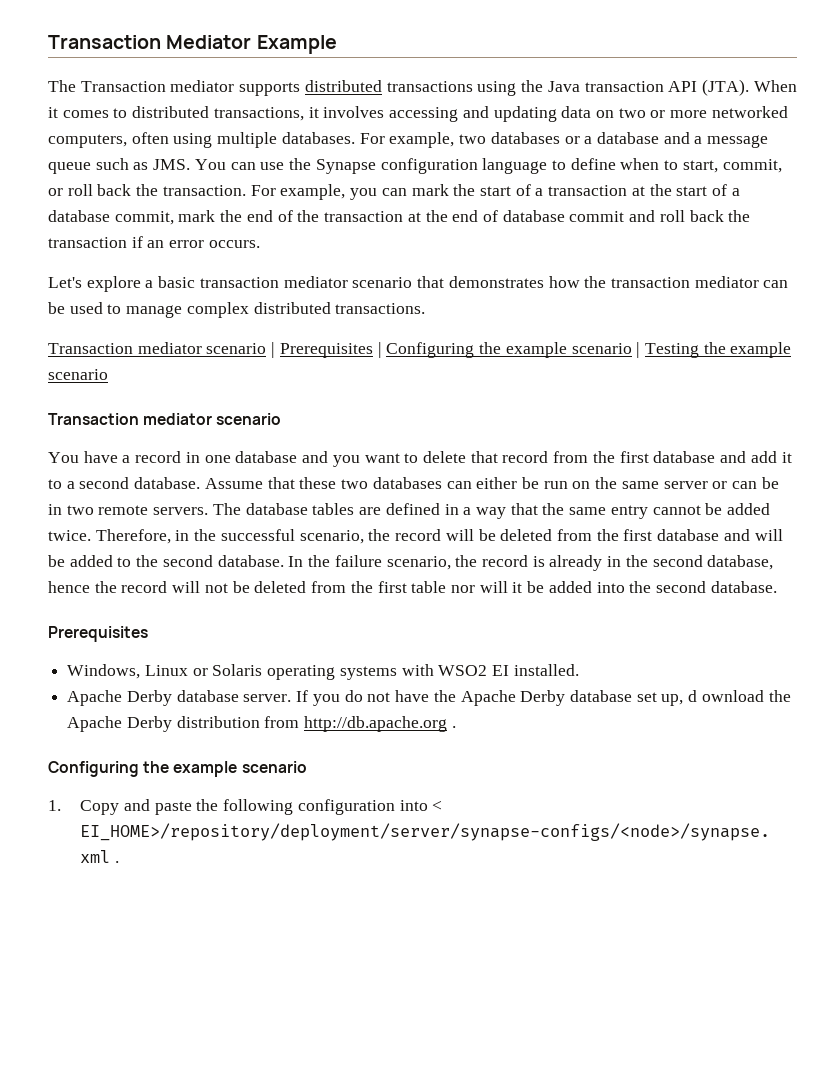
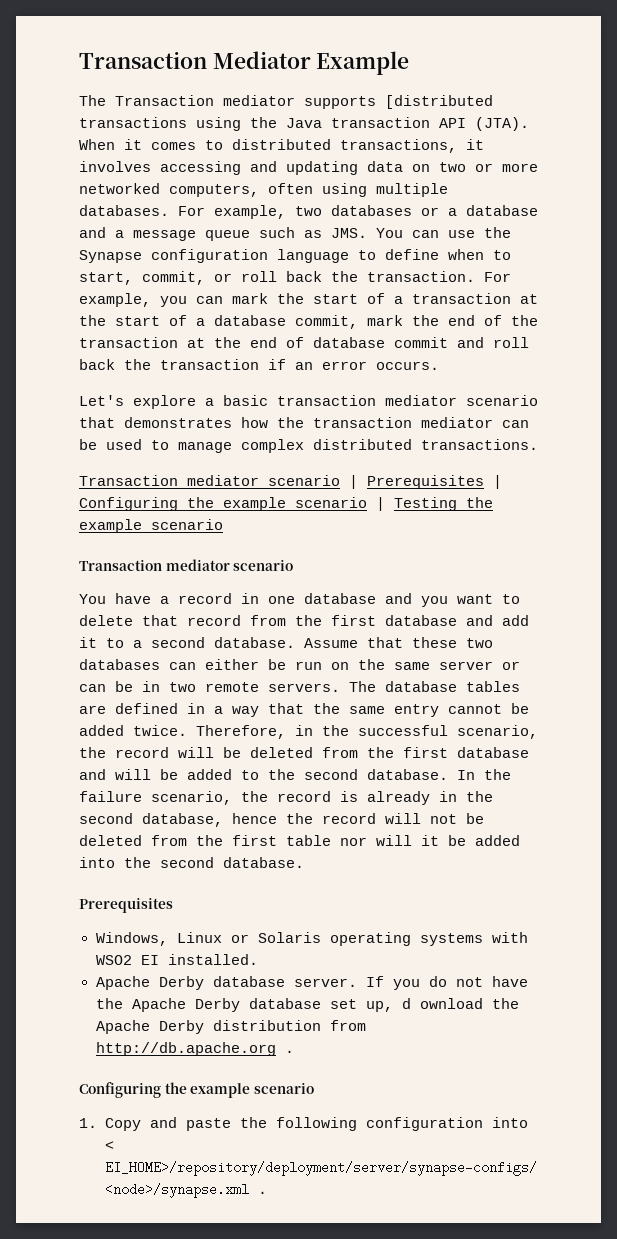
- The Transaction mediator supports distributed transactions using the Java transaction API (JTA).
+ The Transaction mediator supports [distributed transactions using the Java transaction API (JTA).

